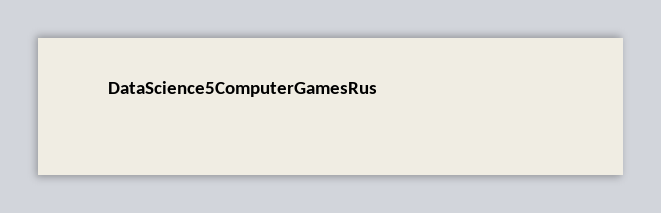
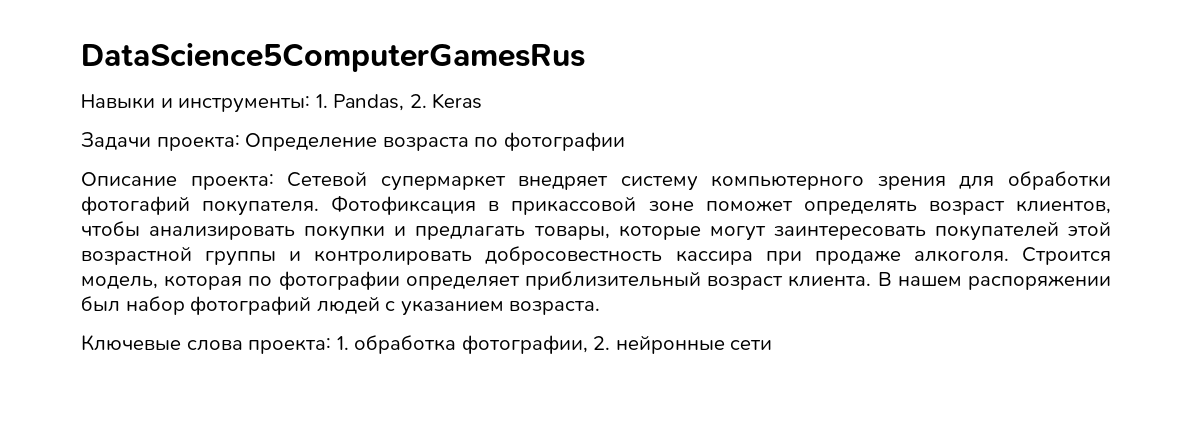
+ Навыки и инструменты: 1. Pandas, 2. Keras
+ Задачи проекта: Определение возраста по фотографии
+ Описание проекта: Сетевой супермаркет внедряет систему компьютерного зрения для обработки фотогафий покупателя. Фотофиксация в прикассовой зоне поможет определять возраст клиентов, чтобы анализировать покупки и предлагать товары, которые могут заинтересовать покупателей этой возрастной группы и контролировать добросовестность кассира при продаже алкоголя. Строится модель, которая по фотографии определяет приблизительный возраст клиента. В нашем распоряжении был набор фотографий людей с указанием возраста.
+ Ключевые слова проекта: 1. обработка фотографии, 2. нейронные сети

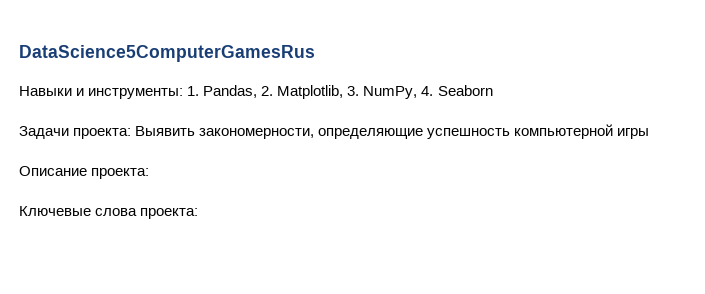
- Навыки и инструменты: 1. Pandas, 2. Keras
- Задачи проекта: Определение возраста по фотографии
- Описание проекта: Сетевой супермаркет внедряет систему компьютерного зрения для обработки фотогафий покупателя. Фотофиксация в прикассовой зоне поможет определять возраст клиентов, чтобы анализировать покупки и предлагать товары, которые могут заинтересовать покупателей этой возрастной группы и контролировать добросовестность кассира при продаже алкоголя. Строится модель, которая по фотографии определяет приблизительный возраст клиента. В нашем распоряжении был набор фотографий людей с указанием возраста.
- Ключевые слова проекта: 1. обработка фотографии, 2. нейронные сети
+ Навыки и инструменты: 1. Pandas, 2. Matplotlib, 3. NumPy, 4. Seaborn
+ Задачи проекта: Выявить закономерности, определяющие успешность компьютерной игры
+ Описание проекта:
+ Ключевые слова проекта:

